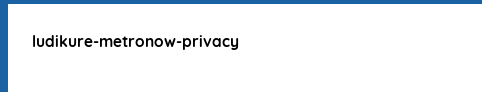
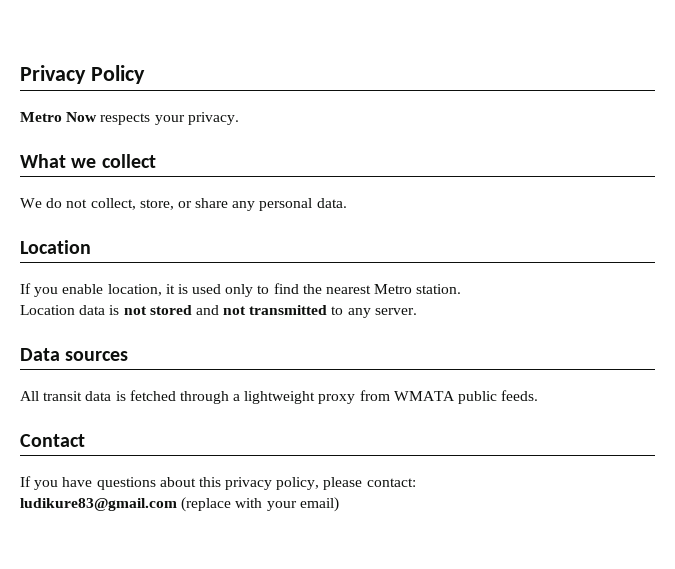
- ludikure-metronow-privacy
+ Privacy Policy
+ Metro Now respects your privacy.
+ What we collect
+ We do not collect, store, or share any personal data.
+ Location
+ If you enable location, it is used only to find the nearest Metro station.
+ Location data is not stored and not transmitted to any server.
+ Data sources
+ All transit data is fetched through a lightweight proxy from WMATA public feeds.
+ Contact
+ If you have questions about this privacy policy, please contact:
+ ludikure83@gmail.com (replace with your email)

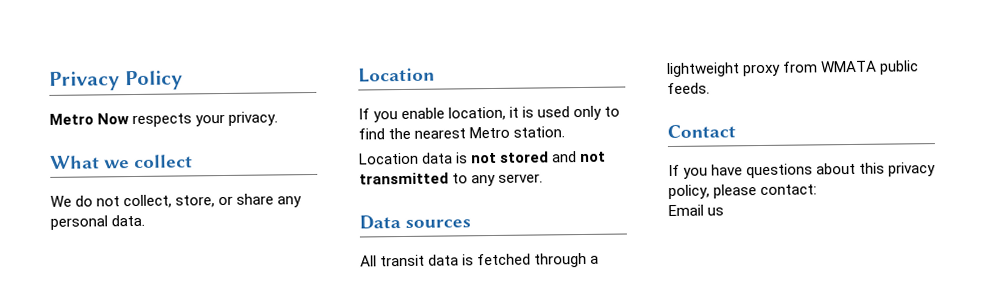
- ludikure83@gmail.com (replace with your email)
+ Email us

